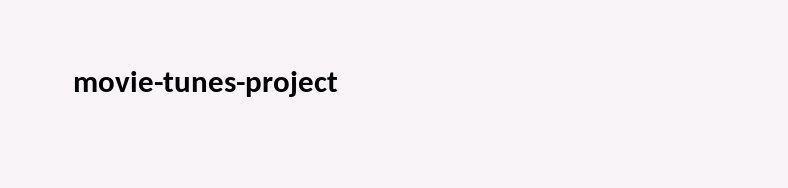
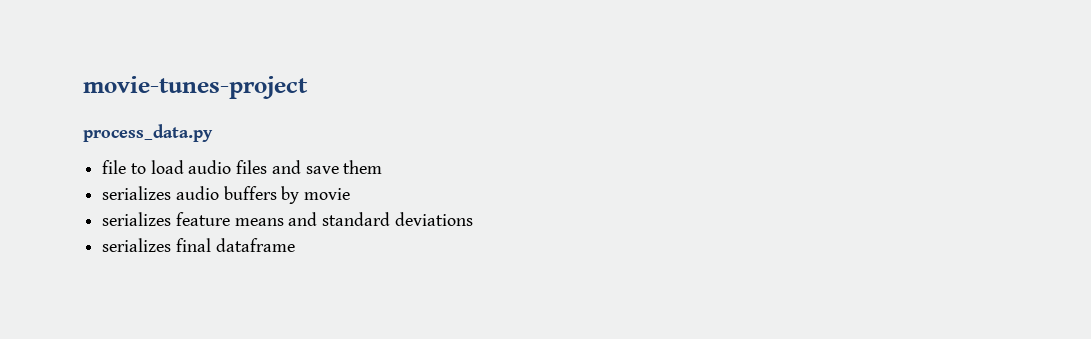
+ process_data.py
+ file to load audio files and save them
+ serializes audio buffers by movie
+ serializes feature means and standard deviations
+ serializes final dataframe

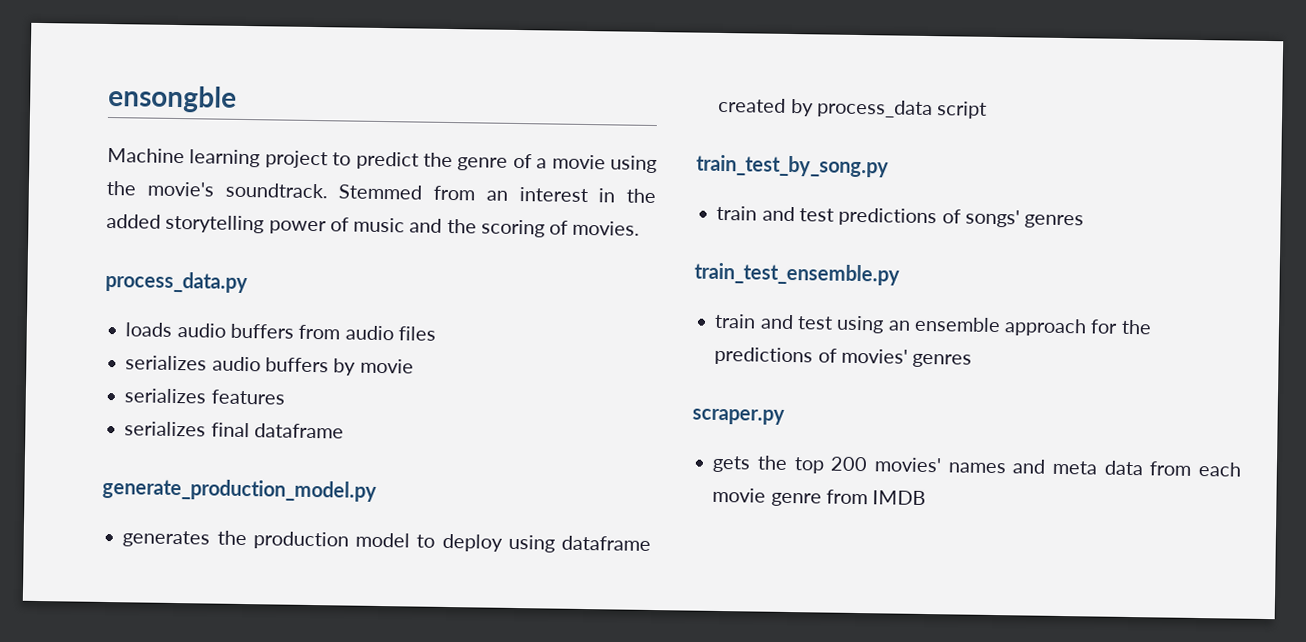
- movie-tunes-project
+ ensongble
+ Machine learning project to predict the genre of a movie using the movie's soundtrack. Stemmed from an interest in the added storytelling power of music and the scoring of movies.
  process_data.py
- file to load audio files and save them
+ loads audio buffers from audio files
- serializes feature means and standard deviations
+ serializes features
  serializes final dataframe
+ generate_production_model.py
+ generates the production model to deploy using dataframe created by process_data script
+ train_test_by_song.py
+ train and test predictions of songs' genres
+ train_test_ensemble.py
+ train and test using an ensemble approach for the predictions of movies' genres
+ scraper.py
+ gets the top 200 movies' names and meta data from each movie genre from IMDB

